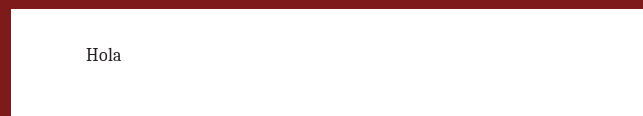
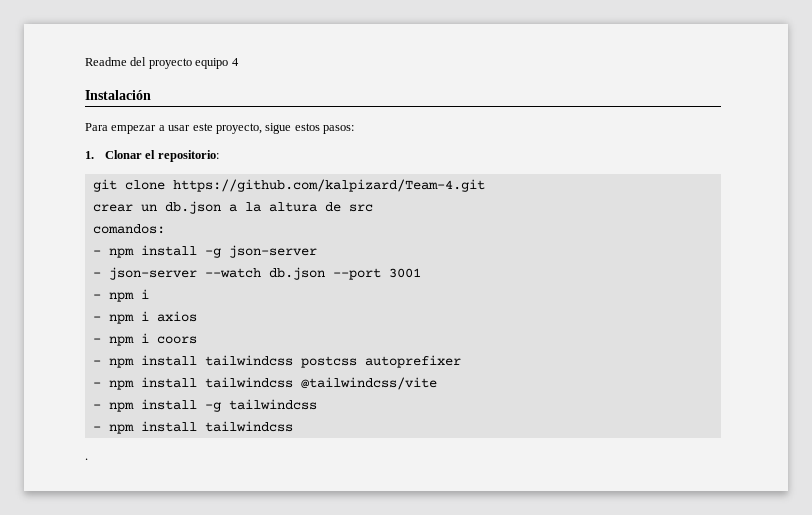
- Hola
+ Readme del proyecto equipo 4
+ Instalación
+ Para empezar a usar este proyecto, sigue estos pasos:
+ 1. Clonar el repositorio:
+ git clone https://github.com/kalpizard/Team-4.git
+ crear un db.json a la altura de src
+ comandos:
+ - npm install -g json-server
+ - json-server --watch db.json --port 3001
+ - npm i
+ - npm i axios
+ - npm i coors
+ - npm install tailwindcss postcss autoprefixer
+ - npm install tailwindcss @tailwindcss/vite
+ - npm install -g tailwindcss
+ - npm install tailwindcss
+ .

